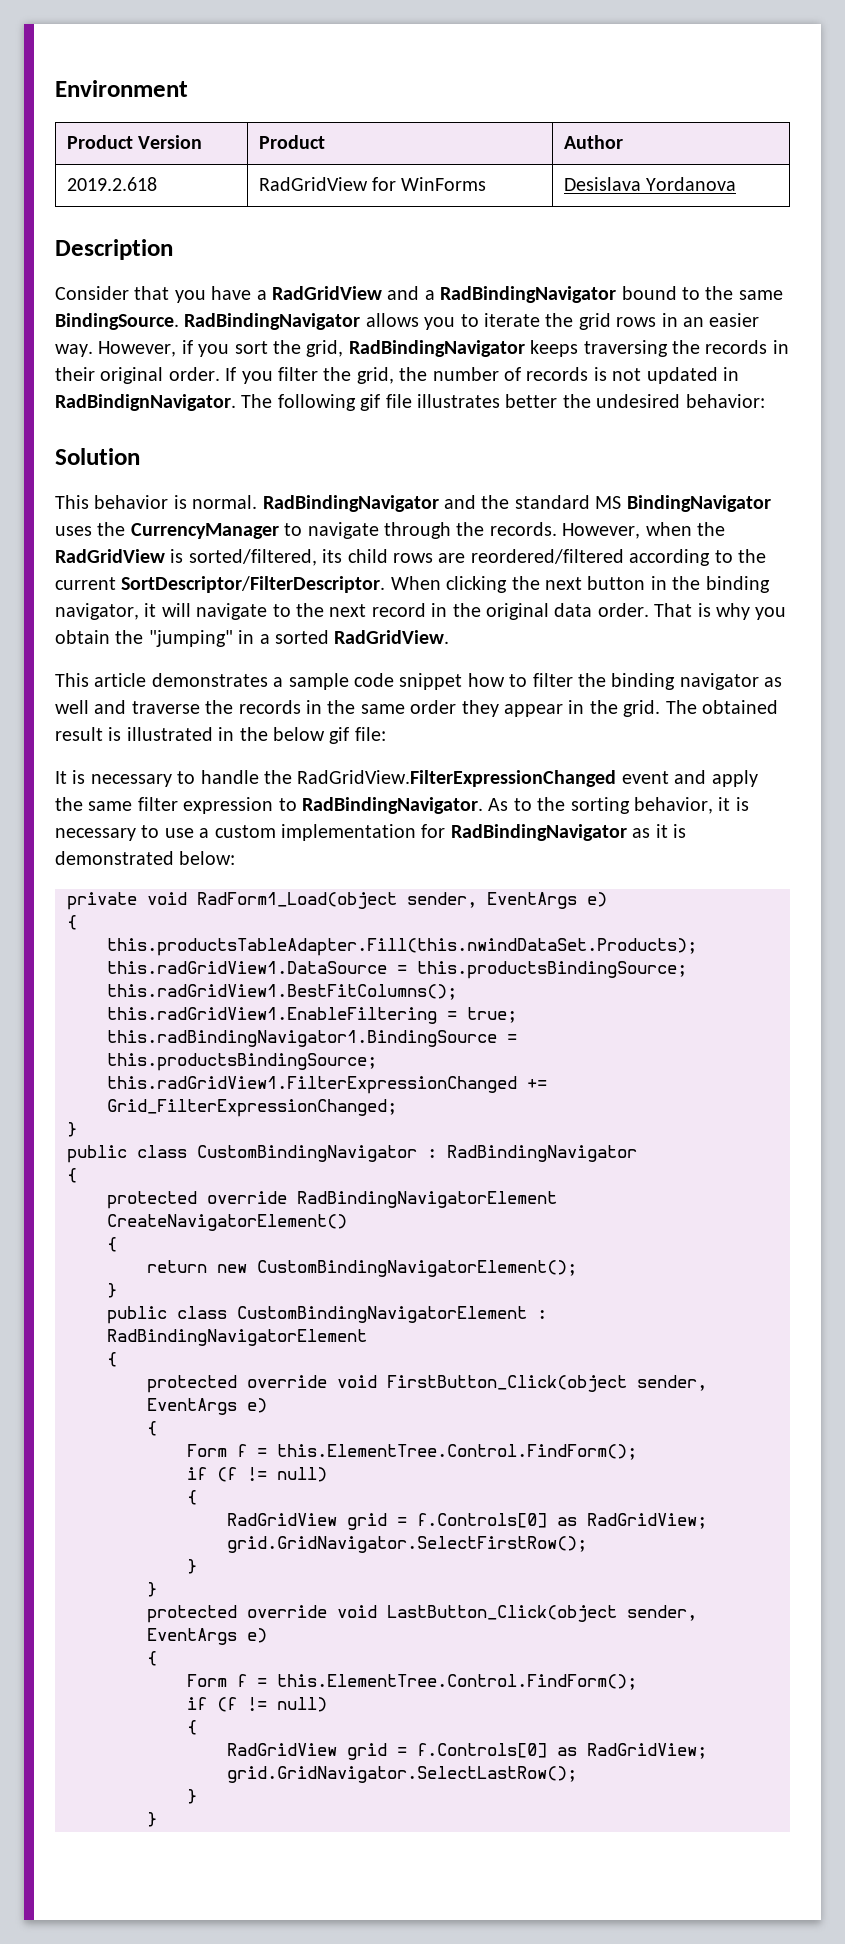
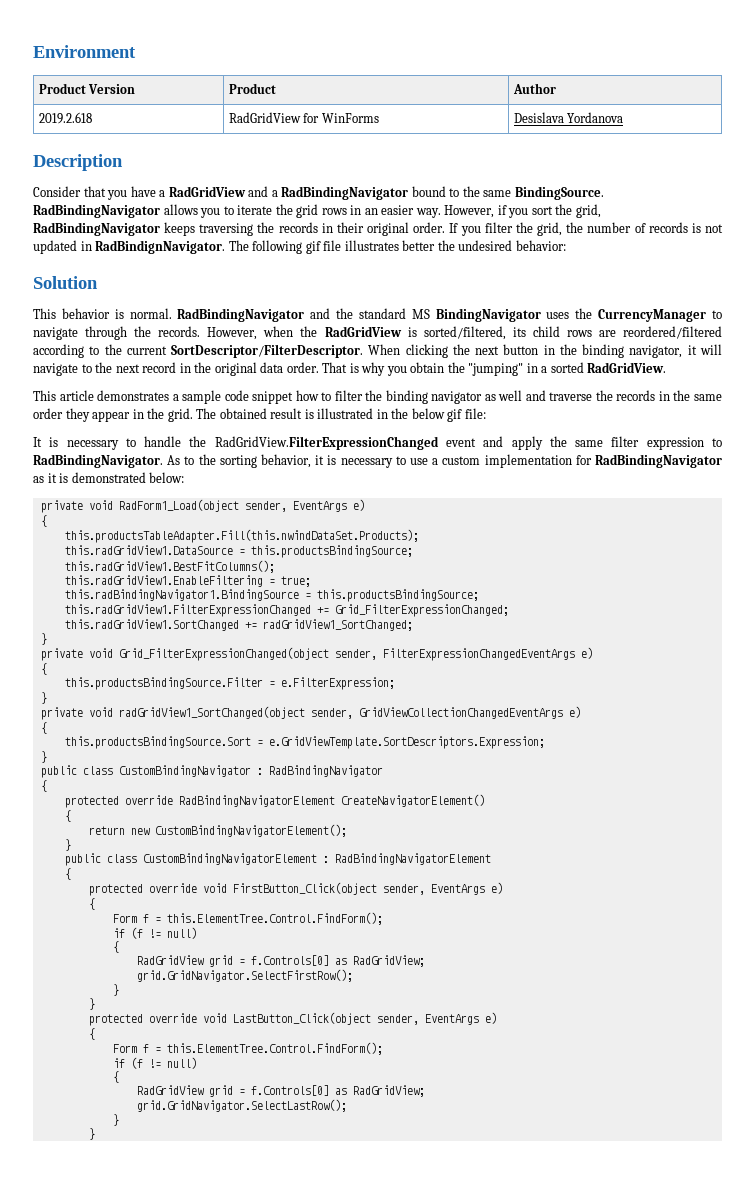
+ this.radGridView1.SortChanged += radGridView1_SortChanged;
+ }
+ private void Grid_FilterExpressionChanged(object sender, FilterExpressionChangedEventArgs e)
+ {
+ this.productsBindingSource.Filter = e.FilterExpression;
+ }
+ private void radGridView1_SortChanged(object sender, GridViewCollectionChangedEventArgs e)
+ {
+ this.productsBindingSource.Sort = e.GridViewTemplate.SortDescriptors.Expression;

